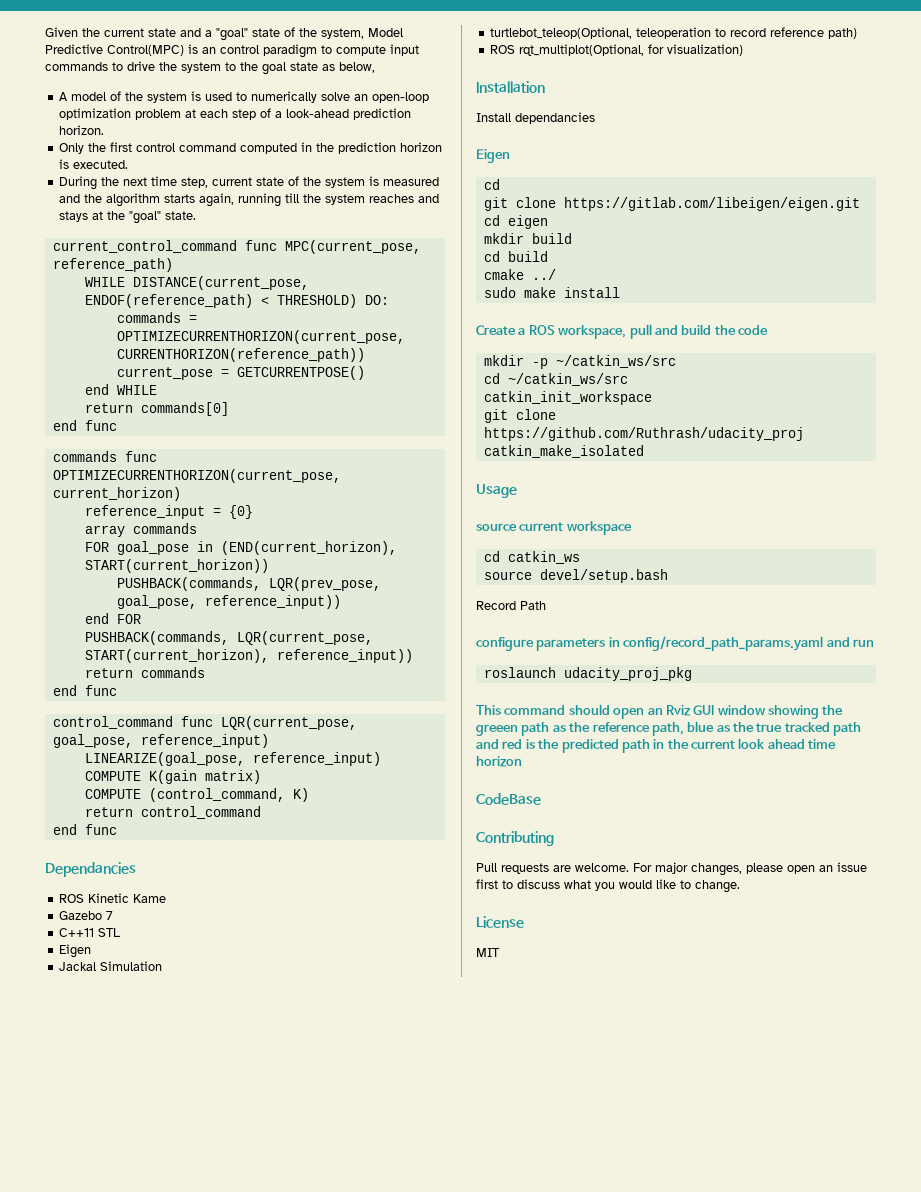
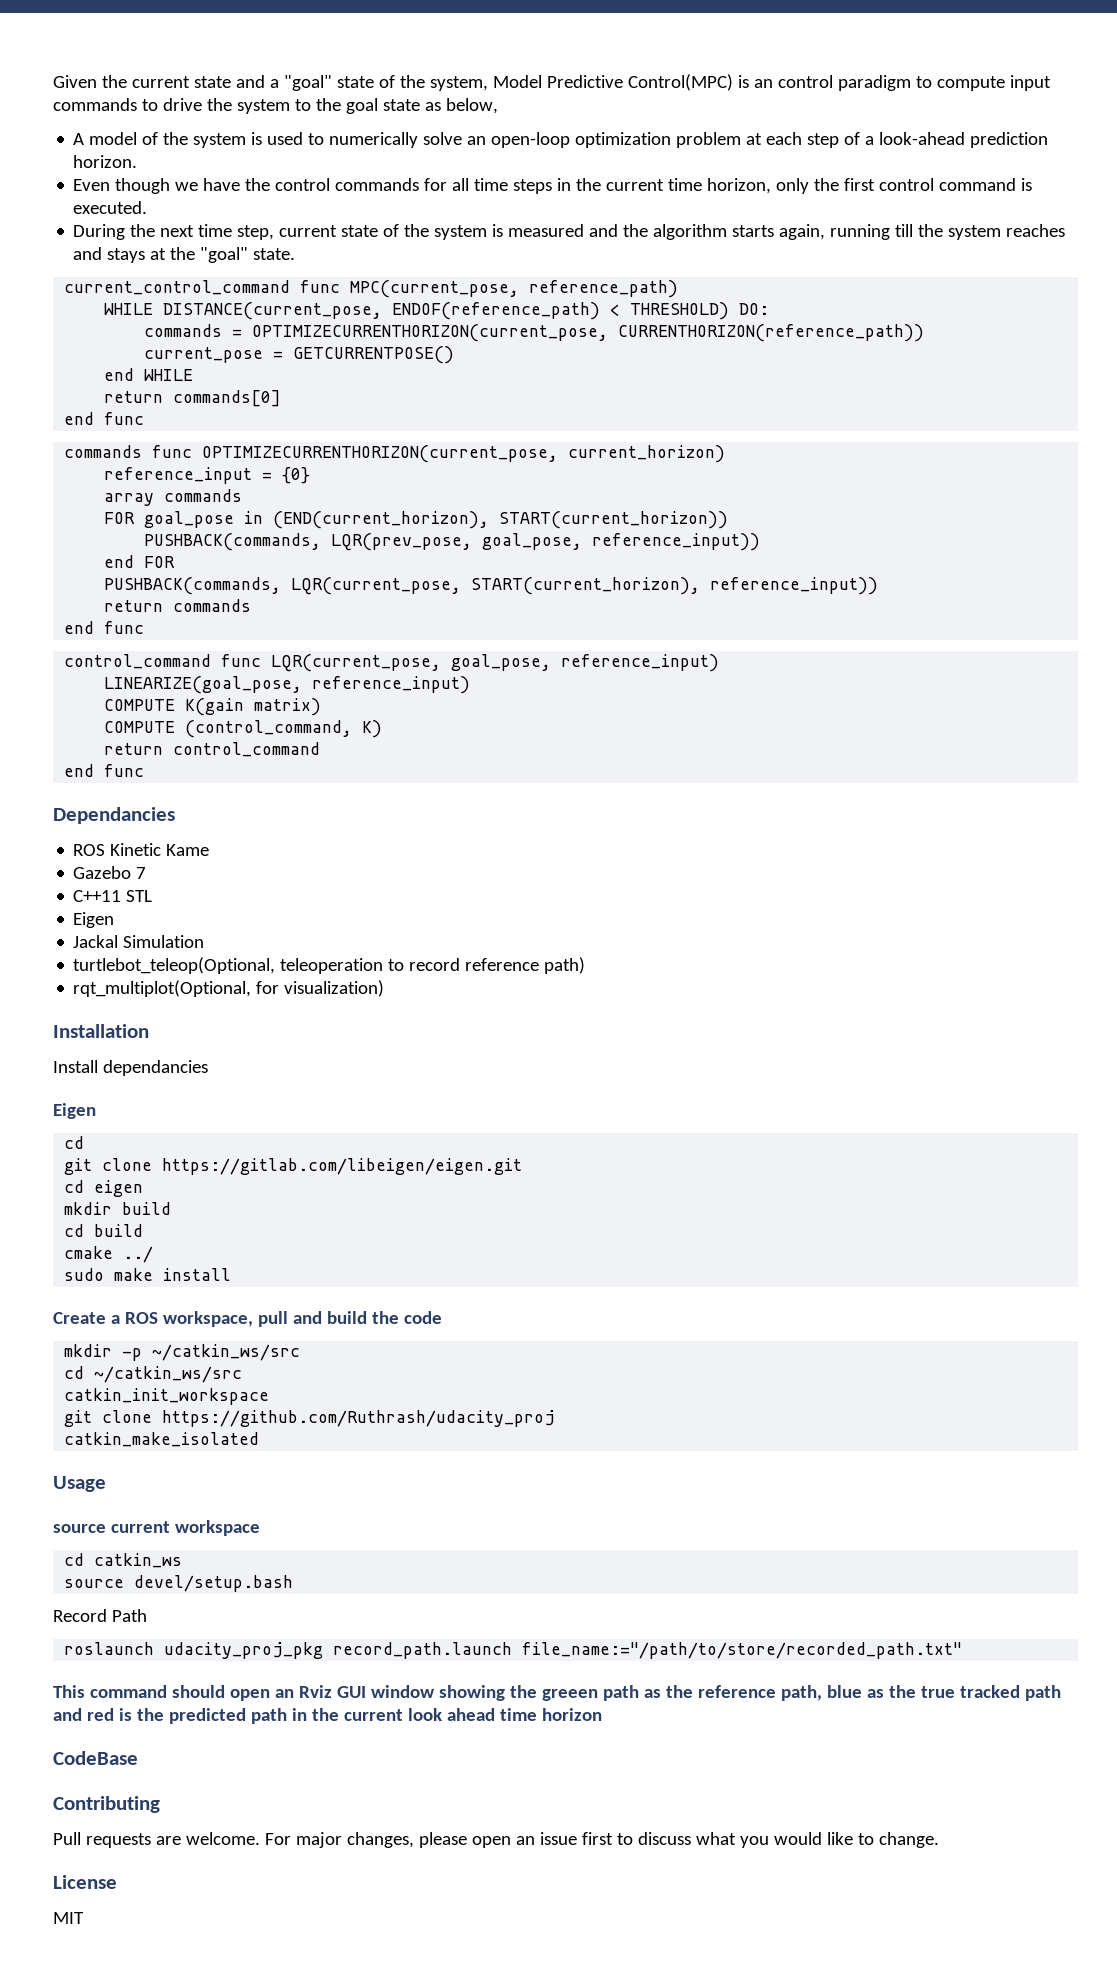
- Only the first control command computed in the prediction horizon is executed.
+ Even though we have the control commands for all time steps in the current time horizon, only the first control command is executed.
- ROS rqt_multiplot(Optional, for visualization)
+ rqt_multiplot(Optional, for visualization)
- configure parameters in config/record_path_params.yaml and run
- roslaunch udacity_proj_pkg
+ roslaunch udacity_proj_pkg record_path.launch file_name:="/path/to/store/recorded_path.txt"

